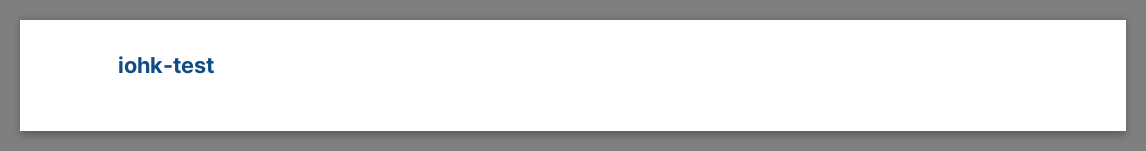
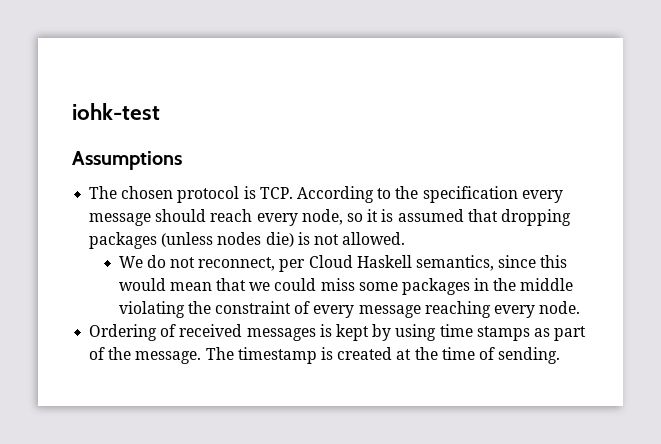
+ Assumptions
+ The chosen protocol is TCP. According to the specification every message should reach every node, so it is assumed that dropping packages (unless nodes die) is not allowed.
+ We do not reconnect, per Cloud Haskell semantics, since this would mean that we could miss some packages in the middle violating the constraint of every message reaching every node.
+ Ordering of received messages is kept by using time stamps as part of the message. The timestamp is created at the time of sending.

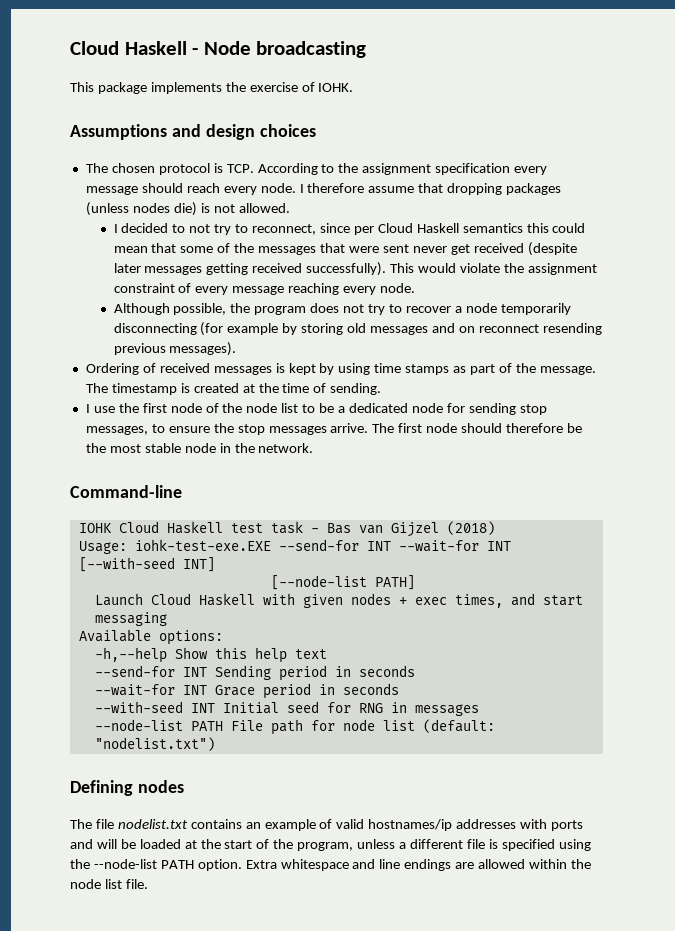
- iohk-test
- Assumptions
+ Cloud Haskell - Node broadcasting
+ This package implements the exercise of IOHK.
+ Assumptions and design choices
- The chosen protocol is TCP. According to the specification every message should reach every node, so it is assumed that dropping packages (unless nodes die) is not allowed.
+ The chosen protocol is TCP. According to the assignment specification every message should reach every node. I therefore assume that dropping packages (unless nodes die) is not allowed.
- We do not reconnect, per Cloud Haskell semantics, since this would mean that we could miss some packages in the middle violating the constraint of every message reaching every node.
+ I decided to not try to reconnect, since per Cloud Haskell semantics this could mean that some of the messages that were sent never get received (despite later messages getting received successfully). This would violate the assignment constraint of every message reaching every node.
+ Although possible, the program does not try to recover a node temporarily disconnecting (for example by storing old messages and on reconnect resending previous messages).
+ I use the first node of the node list to be a dedicated node for sending stop messages, to ensure the stop messages arrive. The first node should therefore be the most stable node in the network.
+ Command-line
+ IOHK Cloud Haskell test task - Bas van Gijzel (2018)
+ Usage: iohk-test-exe.EXE --send-for INT --wait-for INT [--with-seed INT]
+ [--node-list PATH]
+ Launch Cloud Haskell with given nodes + exec times, and start messaging
+ Available options:
+ -h,--help Show this help text
+ --send-for INT Sending period in seconds
+ --wait-for INT Grace period in seconds
+ --with-seed INT Initial seed for RNG in messages
+ --node-list PATH File path for node list (default: "nodelist.txt")
+ Defining nodes
+ The file nodelist.txt contains an example of valid hostnames/ip addresses with ports and will be loaded at the start of the program, unless a different file is specified using the --node-list PATH option. Extra whitespace and line endings are allowed within the node list file.

